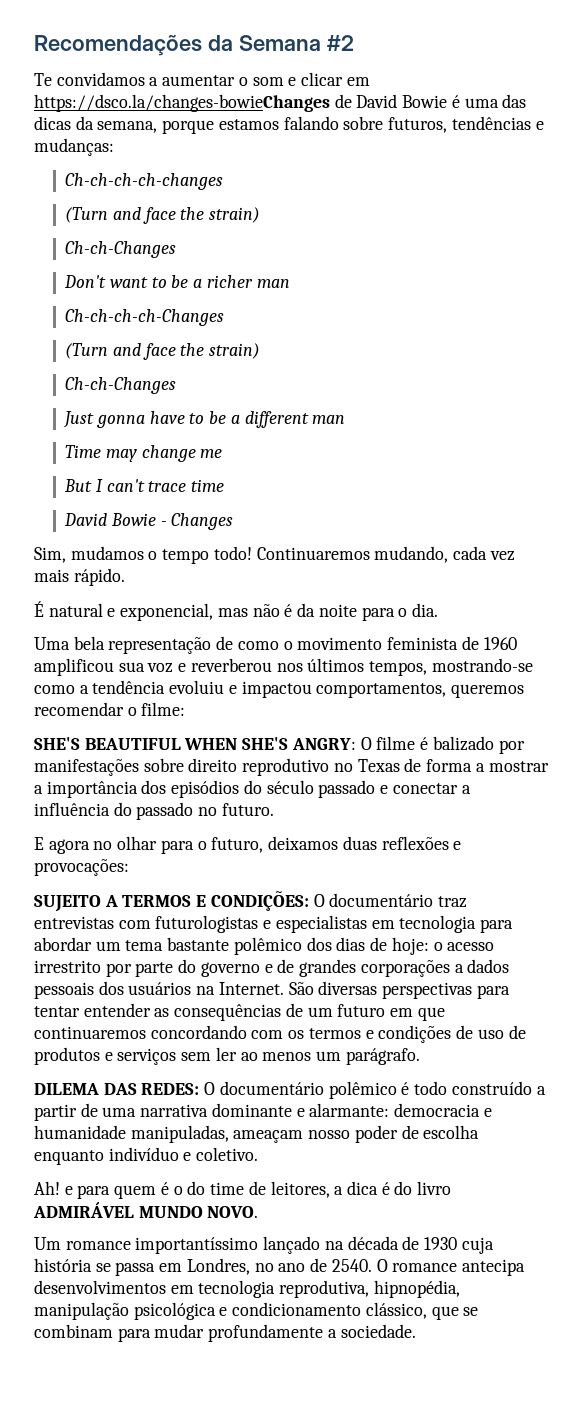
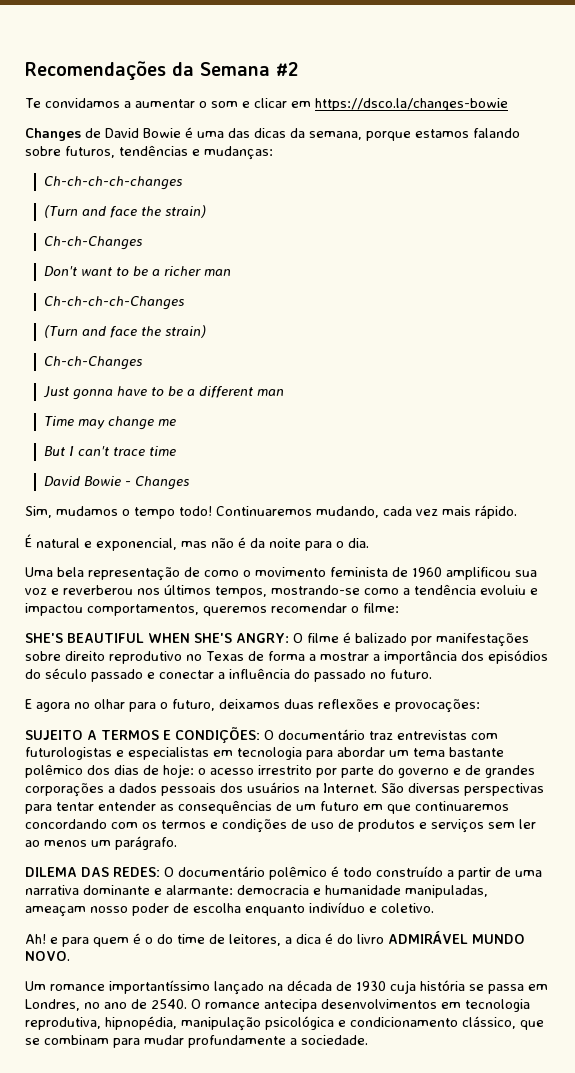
- Te convidamos a aumentar o som e clicar em https://dsco.la/changes-bowieChanges de David Bowie é uma das dicas da semana, porque estamos falando sobre futuros, tendências e mudanças:
+ Te convidamos a aumentar o som e clicar em https://dsco.la/changes-bowie
+ Changes de David Bowie é uma das dicas da semana, porque estamos falando sobre futuros, tendências e mudanças:

